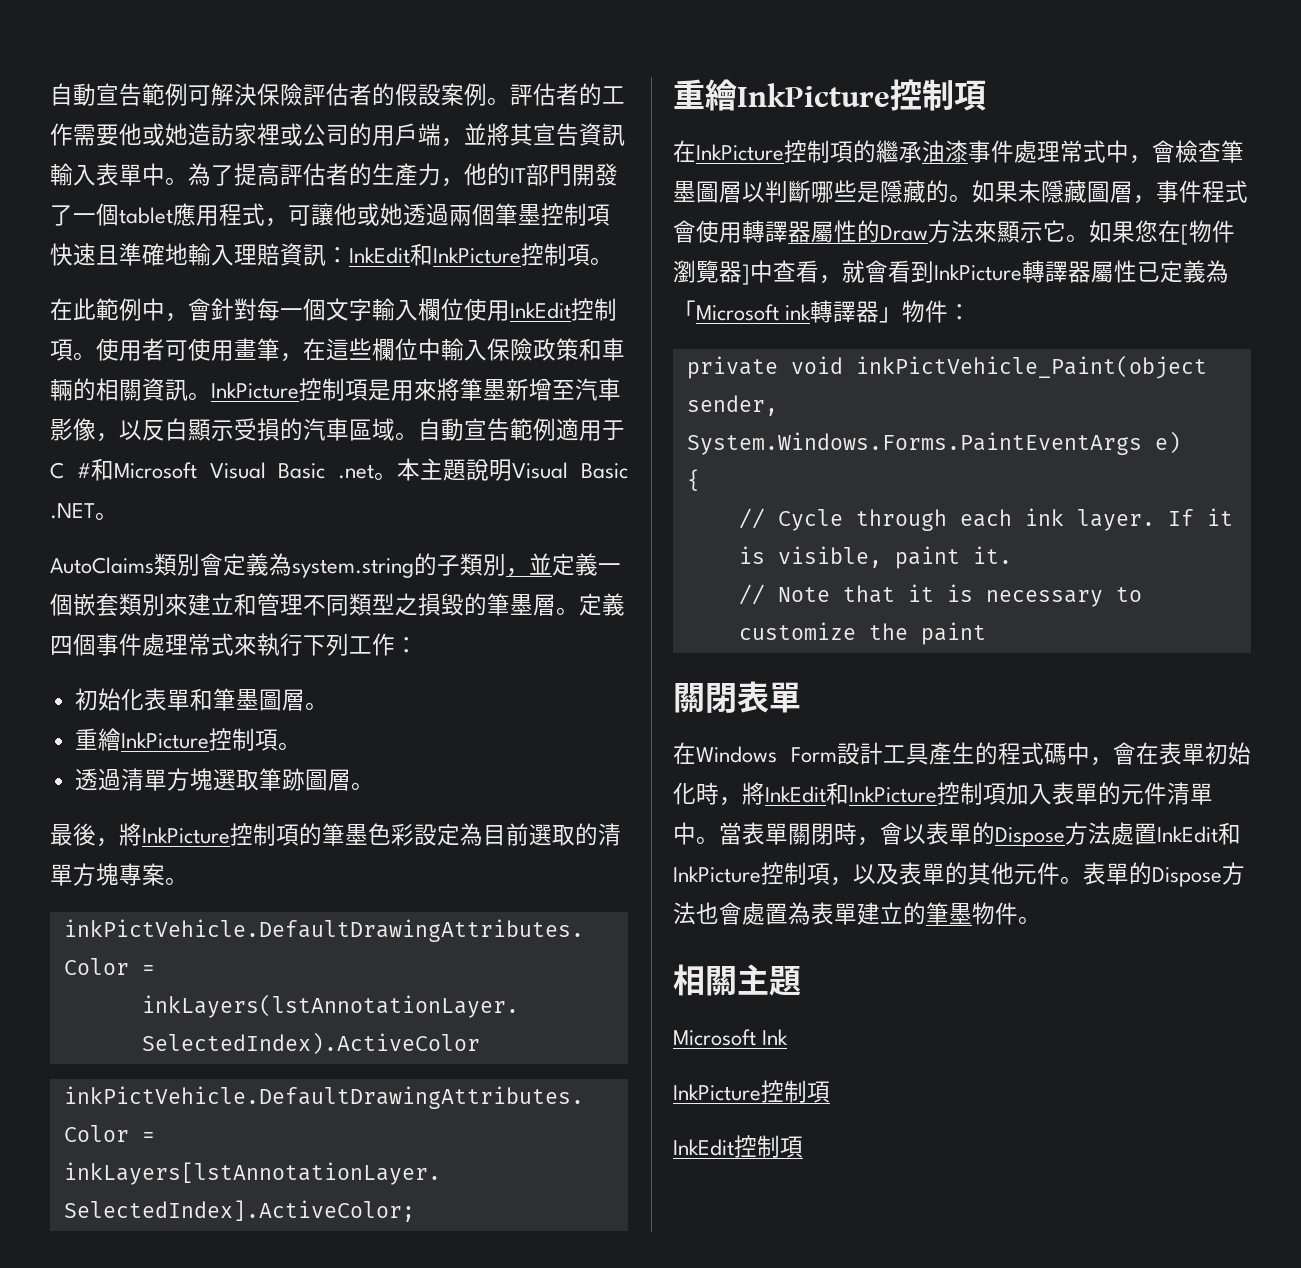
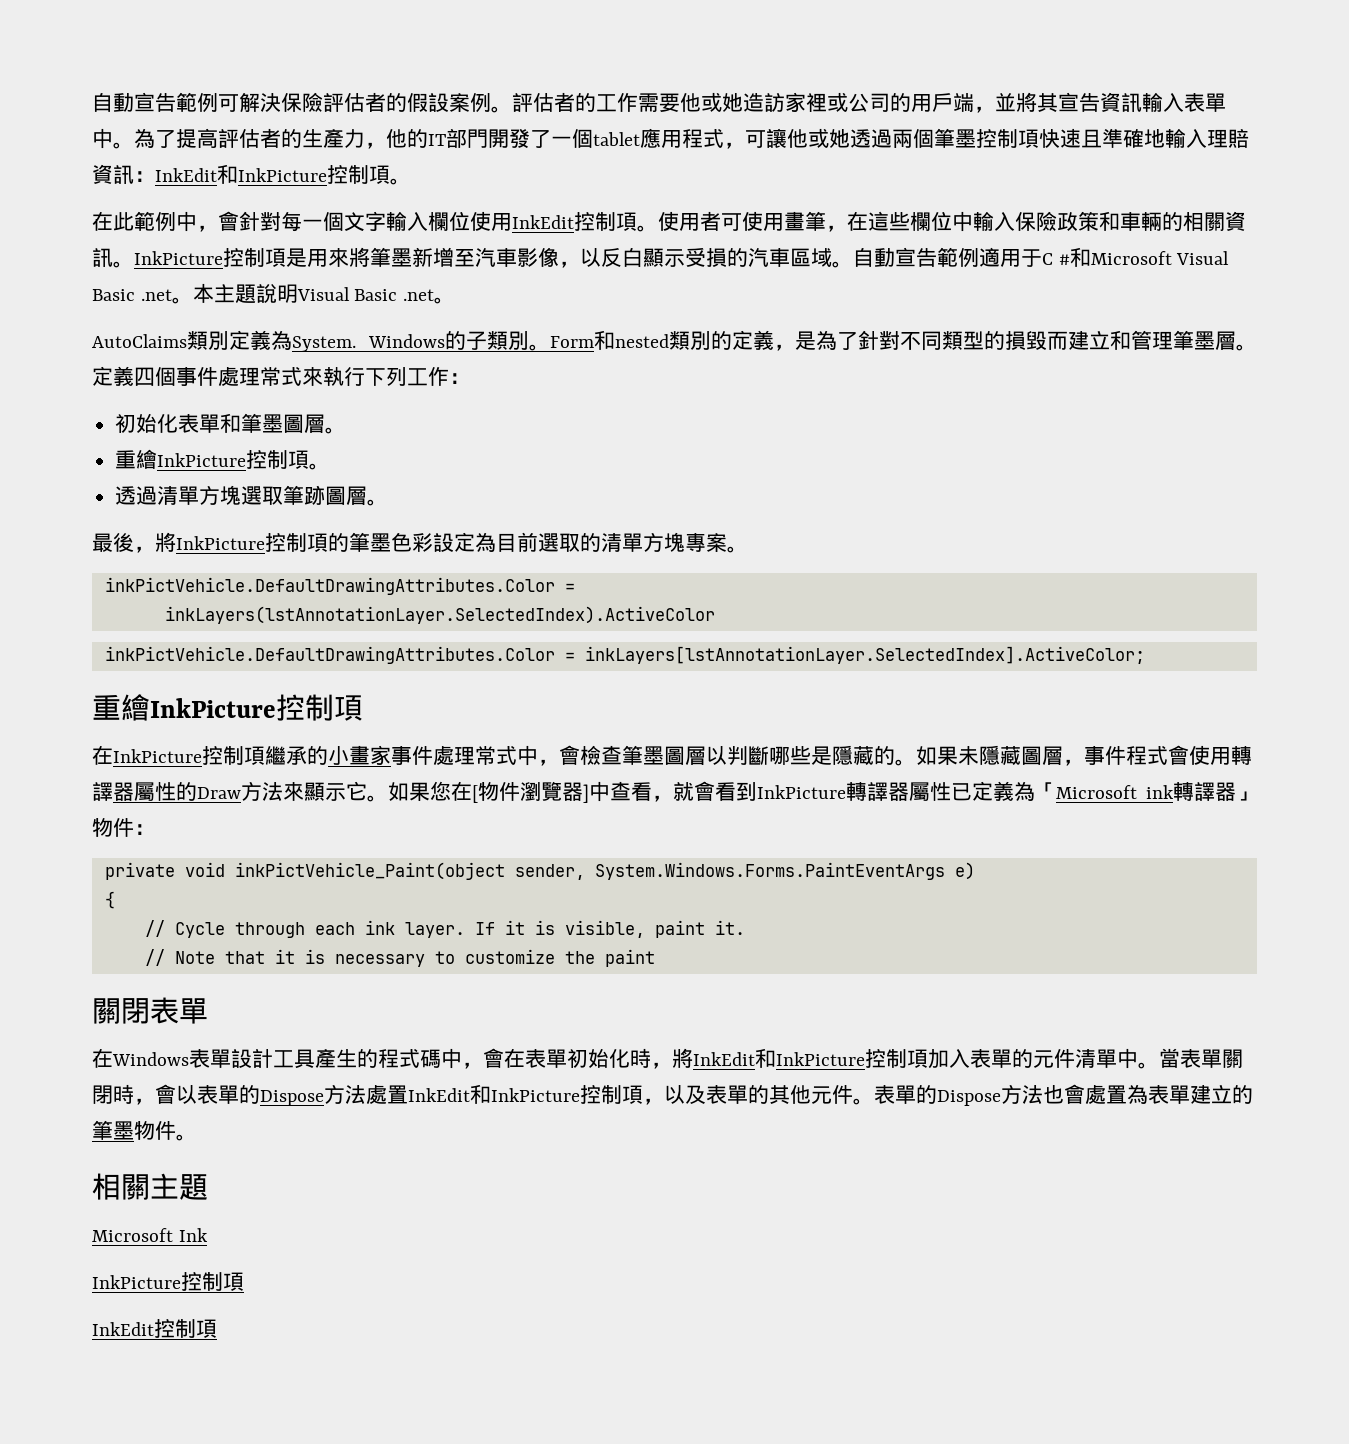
- 本主題說明Visual Basic .NET。
+ 本主題說明Visual Basic .net。
- AutoClaims類別會定義為system.string的子類別，並定義一個嵌套類別來建立和管理不同類型之損毀的筆墨層。
+ AutoClaims類別定義為System. Windows的子類別。Form和nested類別的定義，是為了針對不同類型的損毀而建立和管理筆墨層。
- 在InkPicture控制項的繼承油漆事件處理常式中，會檢查筆墨圖層以判斷哪些是隱藏的。
+ 在InkPicture控制項繼承的小畫家事件處理常式中，會檢查筆墨圖層以判斷哪些是隱藏的。
- 在Windows Form設計工具產生的程式碼中，會在表單初始化時，將InkEdit和InkPicture控制項加入表單的元件清單中。
+ 在Windows表單設計工具產生的程式碼中，會在表單初始化時，將InkEdit和InkPicture控制項加入表單的元件清單中。

